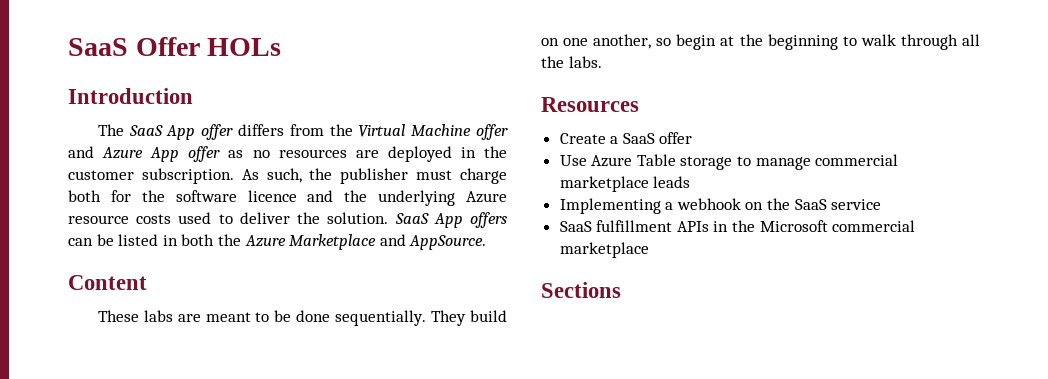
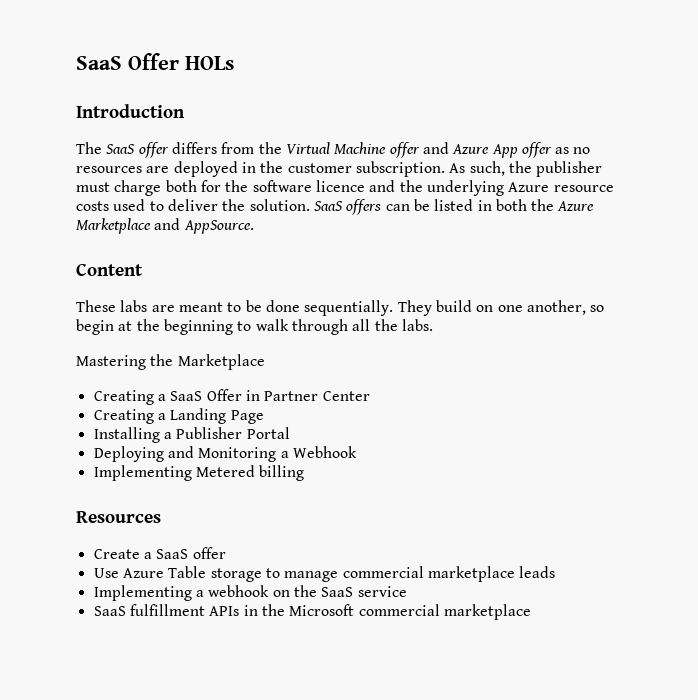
- The SaaS App offer differs from the Virtual Machine offer and Azure App offer as no resources are deployed in the customer subscription.
+ The SaaS offer differs from the Virtual Machine offer and Azure App offer as no resources are deployed in the customer subscription.
- SaaS App offers can be listed in both the Azure Marketplace and AppSource.
+ SaaS offers can be listed in both the Azure Marketplace and AppSource.
+ Mastering the Marketplace
+ Creating a SaaS Offer in Partner Center
+ Creating a Landing Page
+ Installing a Publisher Portal
+ Deploying and Monitoring a Webhook
+ Implementing Metered billing
- Sections

